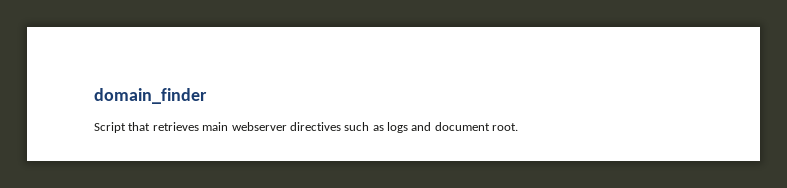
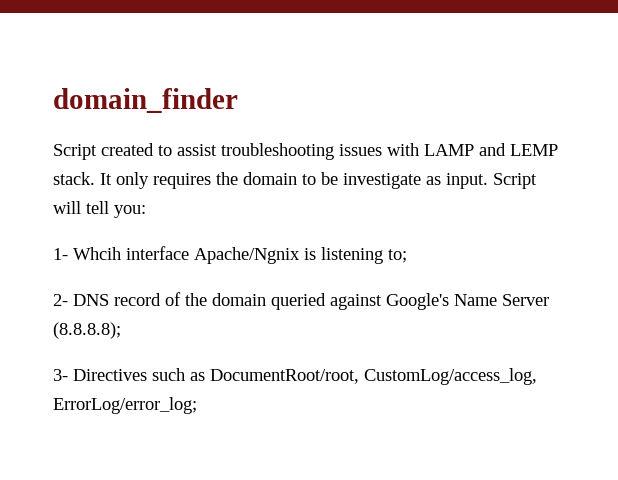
- Script that retrieves main webserver directives such as logs and document root.
+ Script created to assist troubleshooting issues with LAMP and LEMP stack. It only requires the domain to be investigate as input. Script will tell you:
+ 1- Whcih interface Apache/Ngnix is listening to;
+ 2- DNS record of the domain queried against Google's Name Server (8.8.8.8);
+ 3- Directives such as DocumentRoot/root, CustomLog/access_log, ErrorLog/error_log;

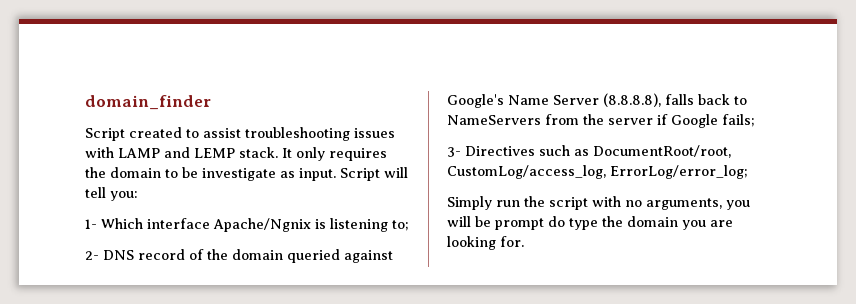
- 1- Whcih interface Apache/Ngnix is listening to;
+ 1- Which interface Apache/Ngnix is listening to;
- 2- DNS record of the domain queried against Google's Name Server (8.8.8.8);
+ 2- DNS record of the domain queried against Google's Name Server (8.8.8.8), falls back to NameServers from the server if Google fails;
+ Simply run the script with no arguments, you will be prompt do type the domain you are looking for.

